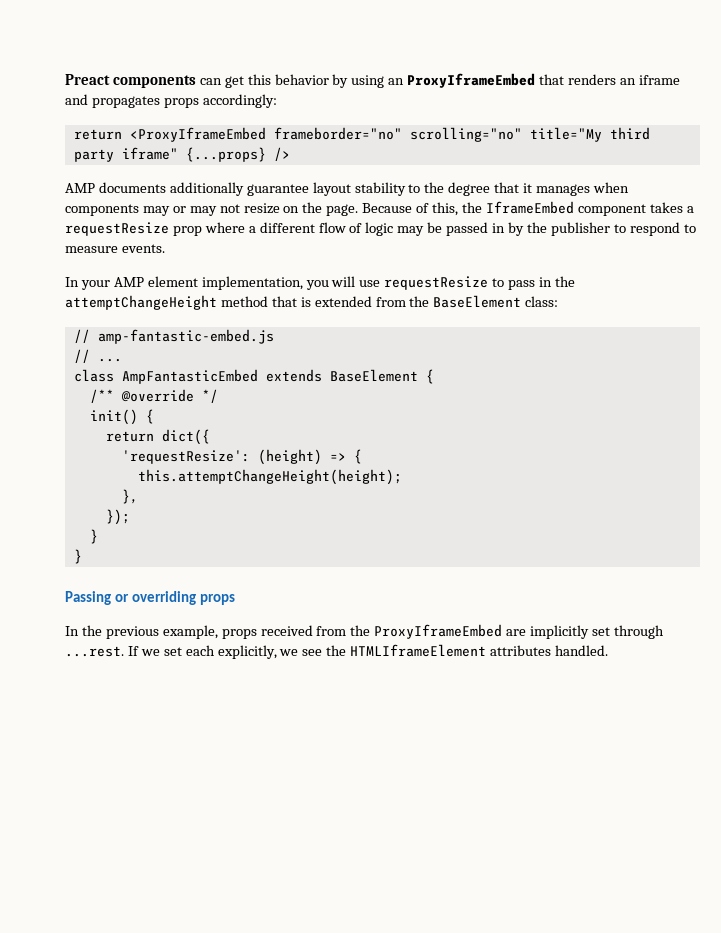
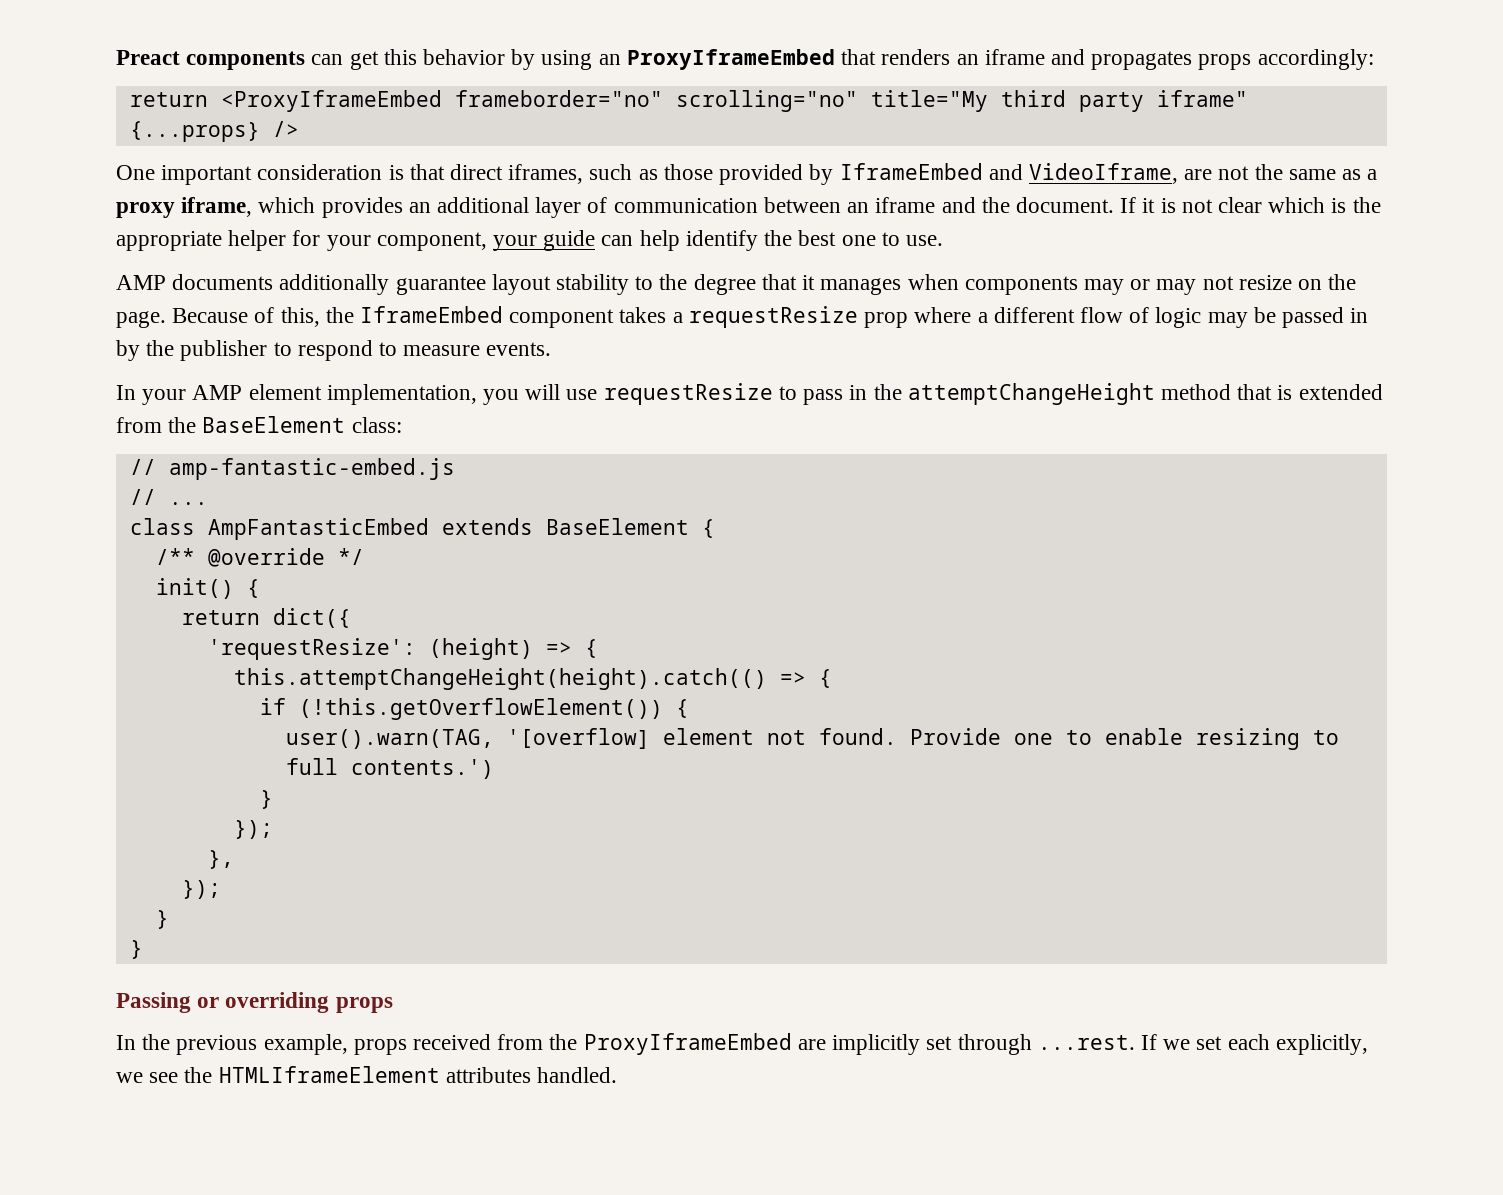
+ One important consideration is that direct iframes, such as those provided by IframeEmbed and VideoIframe, are not the same as a proxy iframe, which provides an additional layer of communication between an iframe and the document. If it is not clear which is the appropriate helper for your component, your guide can help identify the best one to use.
- this.attemptChangeHeight(height);
+ this.attemptChangeHeight(height).catch(() => {
+ if (!this.getOverflowElement()) {
+ user().warn(TAG, '[overflow] element not found. Provide one to enable resizing to full contents.')
+ }
+ });

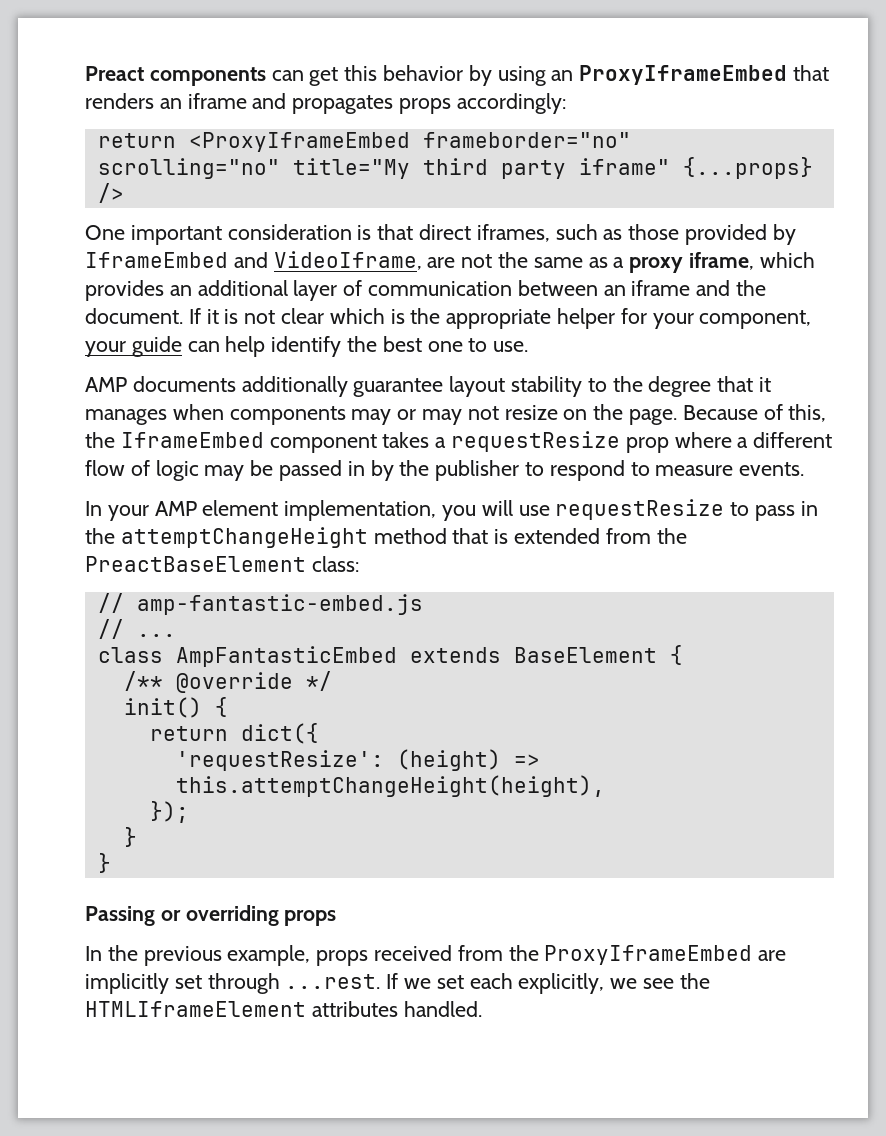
- In your AMP element implementation, you will use requestResize to pass in the attemptChangeHeight method that is extended from the BaseElement class:
+ In your AMP element implementation, you will use requestResize to pass in the attemptChangeHeight method that is extended from the PreactBaseElement class:
- 'requestResize': (height) => {
- this.attemptChangeHeight(height).catch(() => {
- if (!this.getOverflowElement()) {
- user().warn(TAG, '[overflow] element not found. Provide one to enable resizing to full contents.')
- }
- });
- },
+ 'requestResize': (height) => this.attemptChangeHeight(height),

